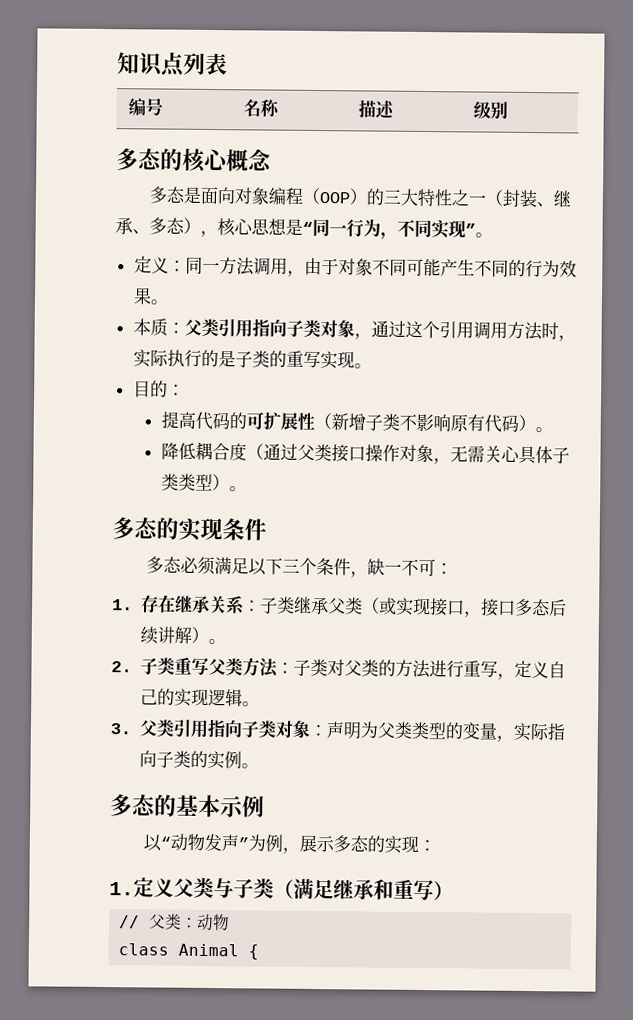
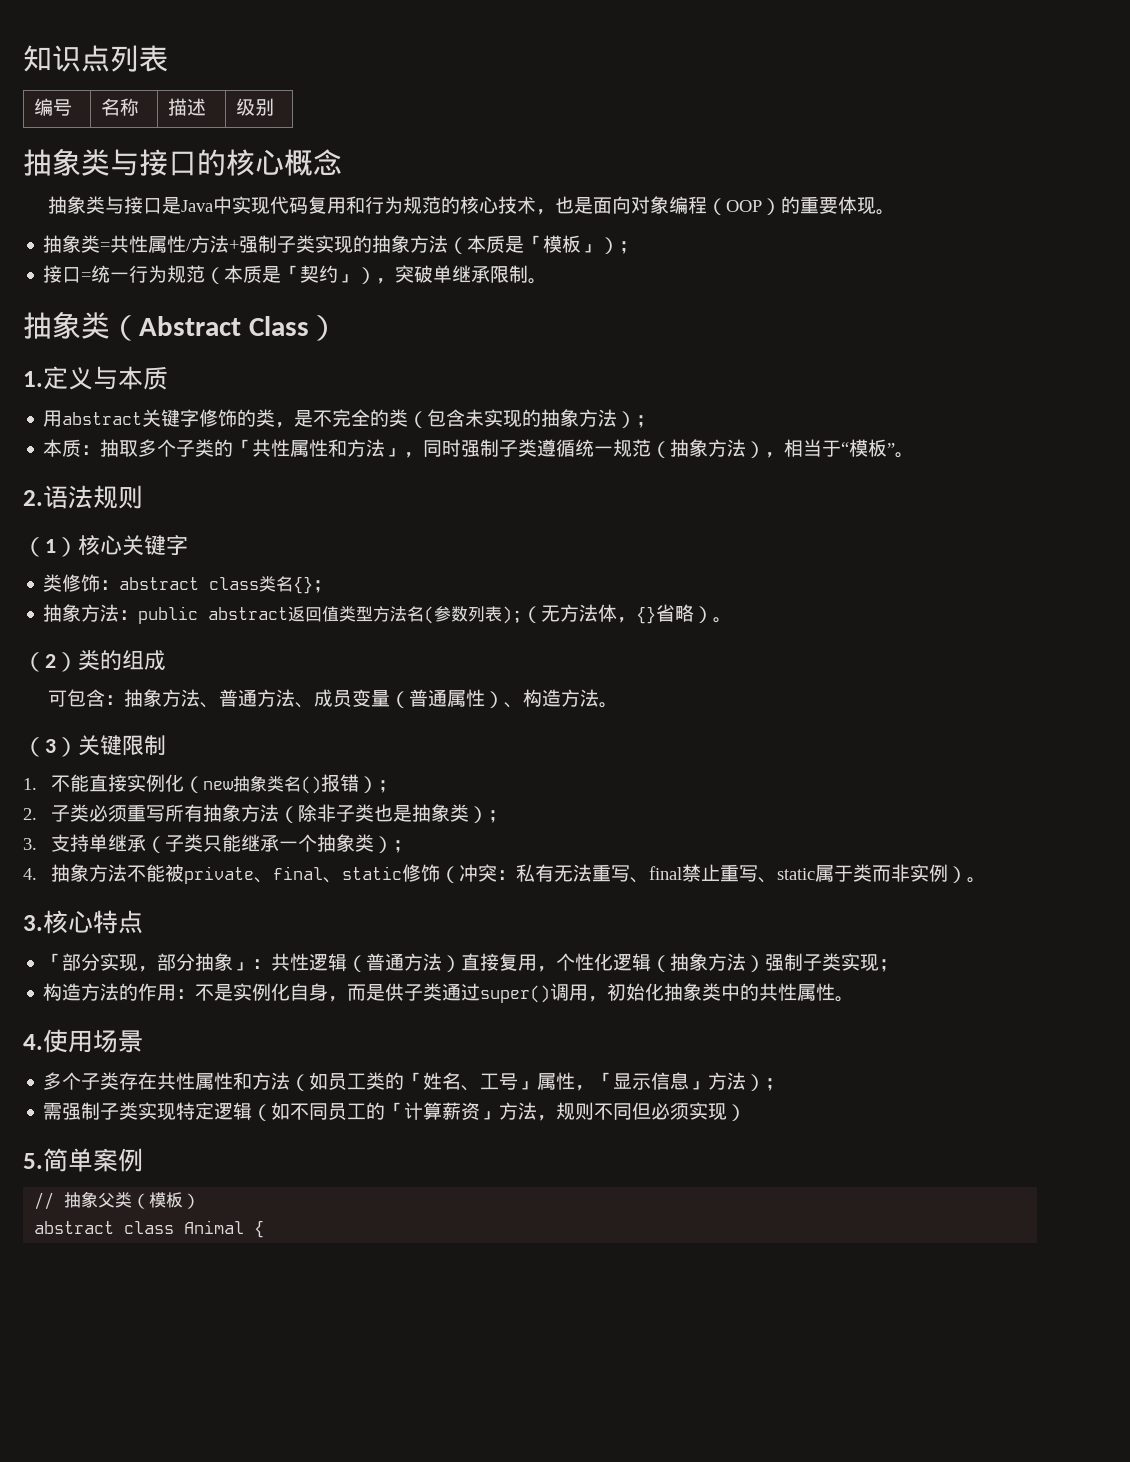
- 多态的核心概念
+ 抽象类与接口的核心概念
- 多态是面向对象编程（OOP）的三大特性之一（封装、继承、多态），核心思想是“同一行为，不同实现”。
- 定义：同一方法调用，由于对象不同可能产生不同的行为效果。
- 本质：父类引用指向子类对象，通过这个引用调用方法时，实际执行的是子类的重写实现。
- 目的：
- 提高代码的可扩展性（新增子类不影响原有代码）。
- 降低耦合度（通过父类接口操作对象，无需关心具体子类类型）。
- 多态的实现条件
- 多态必须满足以下三个条件，缺一不可：
- 1.存在继承关系：子类继承父类（或实现接口，接口多态后续讲解）。
- 2.子类重写父类方法：子类对父类的方法进行重写，定义自己的实现逻辑。
- 3.父类引用指向子类对象：声明为父类类型的变量，实际指向子类的实例。
- 多态的基本示例
- 以“动物发声”为例，展示多态的实现：
- 1.定义父类与子类（满足继承和重写）
- // 父类：动物
- class Animal {
+ 抽象类与接口是Java中实现代码复用和行为规范的核心技术，也是面向对象编程（OOP）的重要体现。
+ 抽象类=共性属性/方法+强制子类实现的抽象方法（本质是「模板」）；
+ 接口=统一行为规范（本质是「契约」），突破单继承限制。
+ 抽象类（Abstract Class）
+ 1.定义与本质
+ 用abstract关键字修饰的类，是不完全的类（包含未实现的抽象方法）；
+ 本质：抽取多个子类的「共性属性和方法」，同时强制子类遵循统一规范（抽象方法），相当于“模板”。
+ 2.语法规则
+ （1）核心关键字
+ 类修饰：abstract class类名{}；
+ 抽象方法：public abstract返回值类型方法名(参数列表);（无方法体，{}省略）。
+ （2）类的组成
+ 可包含：抽象方法、普通方法、成员变量（普通属性）、构造方法。
+ （3）关键限制
+ 1.不能直接实例化（new抽象类名()报错）；
+ 2.子类必须重写所有抽象方法（除非子类也是抽象类）；
+ 3.支持单继承（子类只能继承一个抽象类）；
+ 4.抽象方法不能被private、final、static修饰（冲突：私有无法重写、final禁止重写、static属于类而非实例）。
+ 3.核心特点
+ 「部分实现，部分抽象」：共性逻辑（普通方法）直接复用，个性化逻辑（抽象方法）强制子类实现；
+ 构造方法的作用：不是实例化自身，而是供子类通过super()调用，初始化抽象类中的共性属性。
+ 4.使用场景
+ 多个子类存在共性属性和方法（如员工类的「姓名、工号」属性，「显示信息」方法）；
+ 需强制子类实现特定逻辑（如不同员工的「计算薪资」方法，规则不同但必须实现）
+ 5.简单案例
+ // 抽象父类（模板）
+ abstract class Animal {

